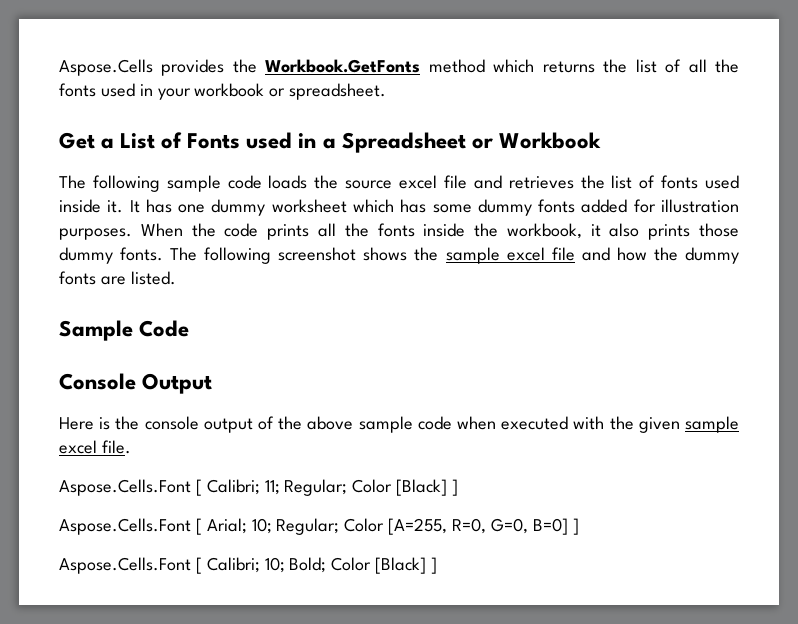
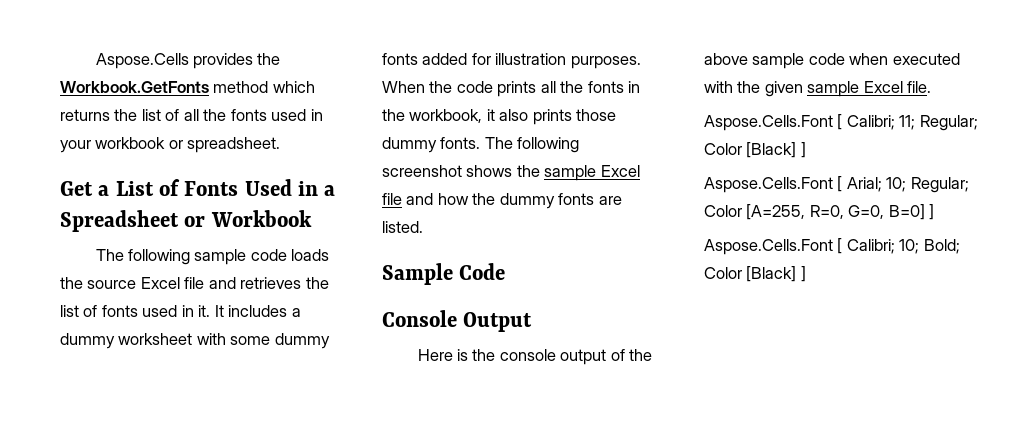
- Get a List of Fonts used in a Spreadsheet or Workbook
+ Get a List of Fonts Used in a Spreadsheet or Workbook
- The following sample code loads the source excel file and retrieves the list of fonts used inside it.
+ The following sample code loads the source Excel file and retrieves the list of fonts used in it.
- It has one dummy worksheet which has some dummy fonts added for illustration purposes.
+ It includes a dummy worksheet with some dummy fonts added for illustration purposes.
- When the code prints all the fonts inside the workbook, it also prints those dummy fonts.
+ When the code prints all the fonts in the workbook, it also prints those dummy fonts.
- The following screenshot shows the sample excel file and how the dummy fonts are listed.
+ The following screenshot shows the sample Excel file and how the dummy fonts are listed.
- Here is the console output of the above sample code when executed with the given sample excel file.
+ Here is the console output of the above sample code when executed with the given sample Excel file.

